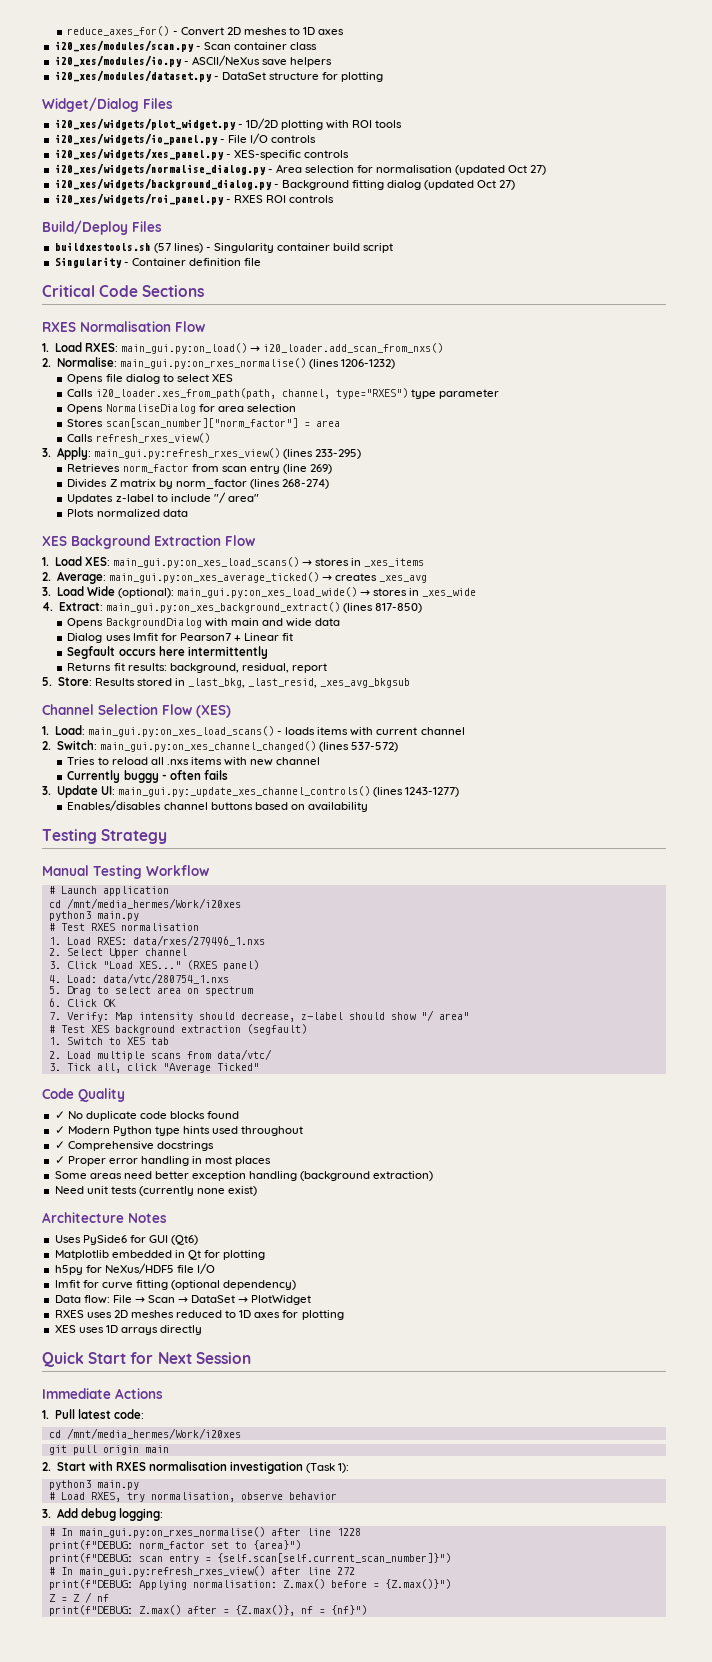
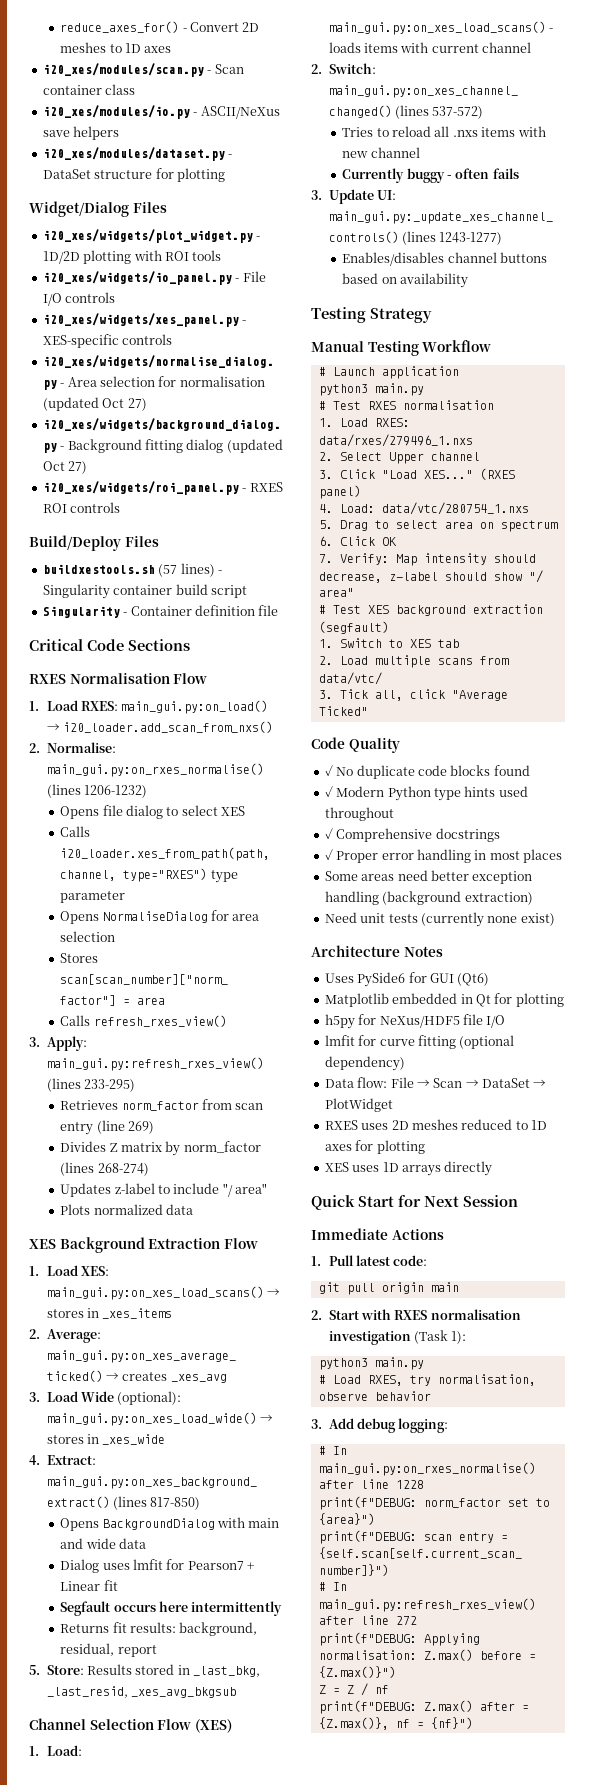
  # Launch application
- cd /mnt/media_hermes/Work/i20xes
  1. Pull latest code:
- cd /mnt/media_hermes/Work/i20xes

